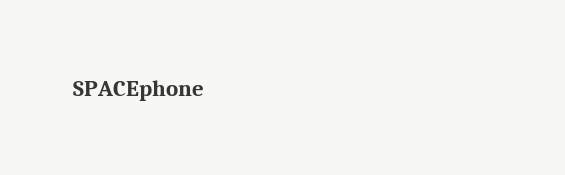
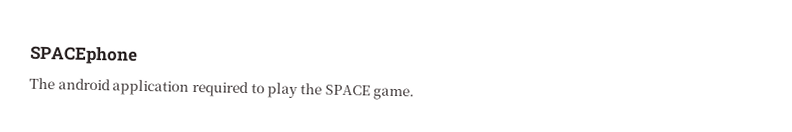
+ The android application required to play the SPACE game.

